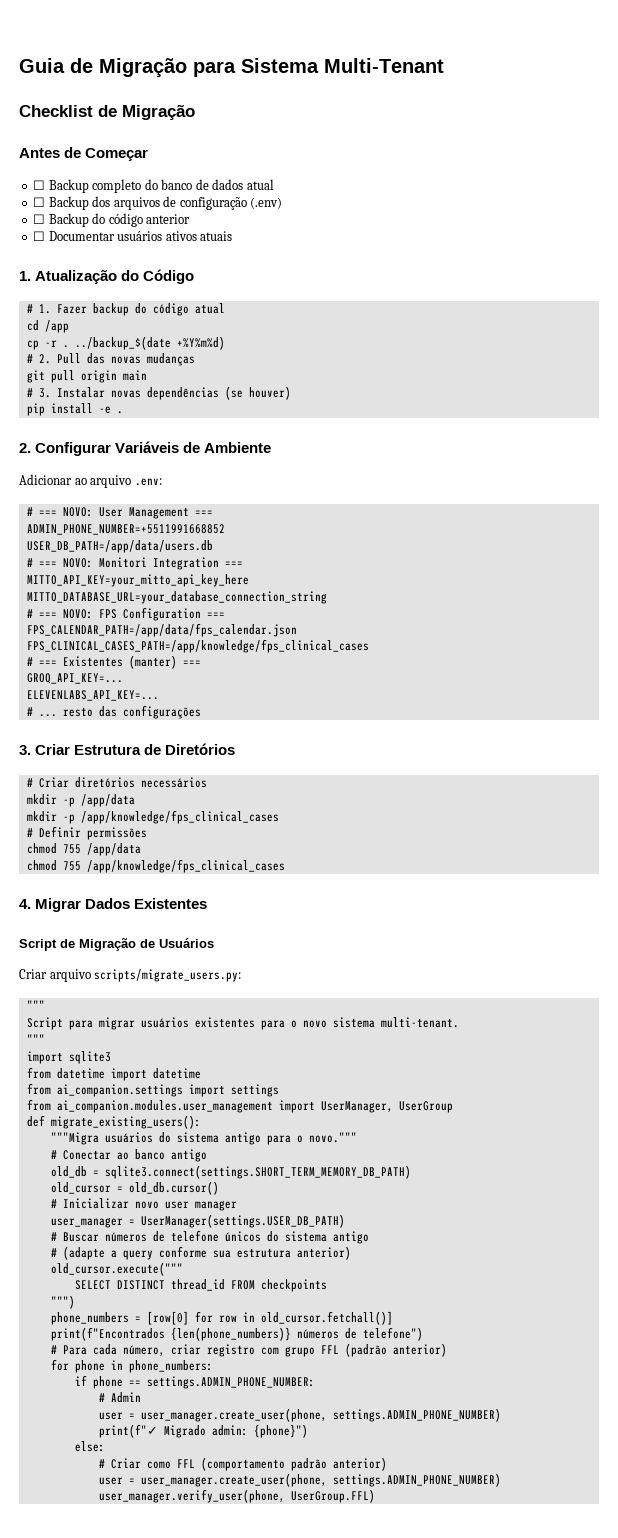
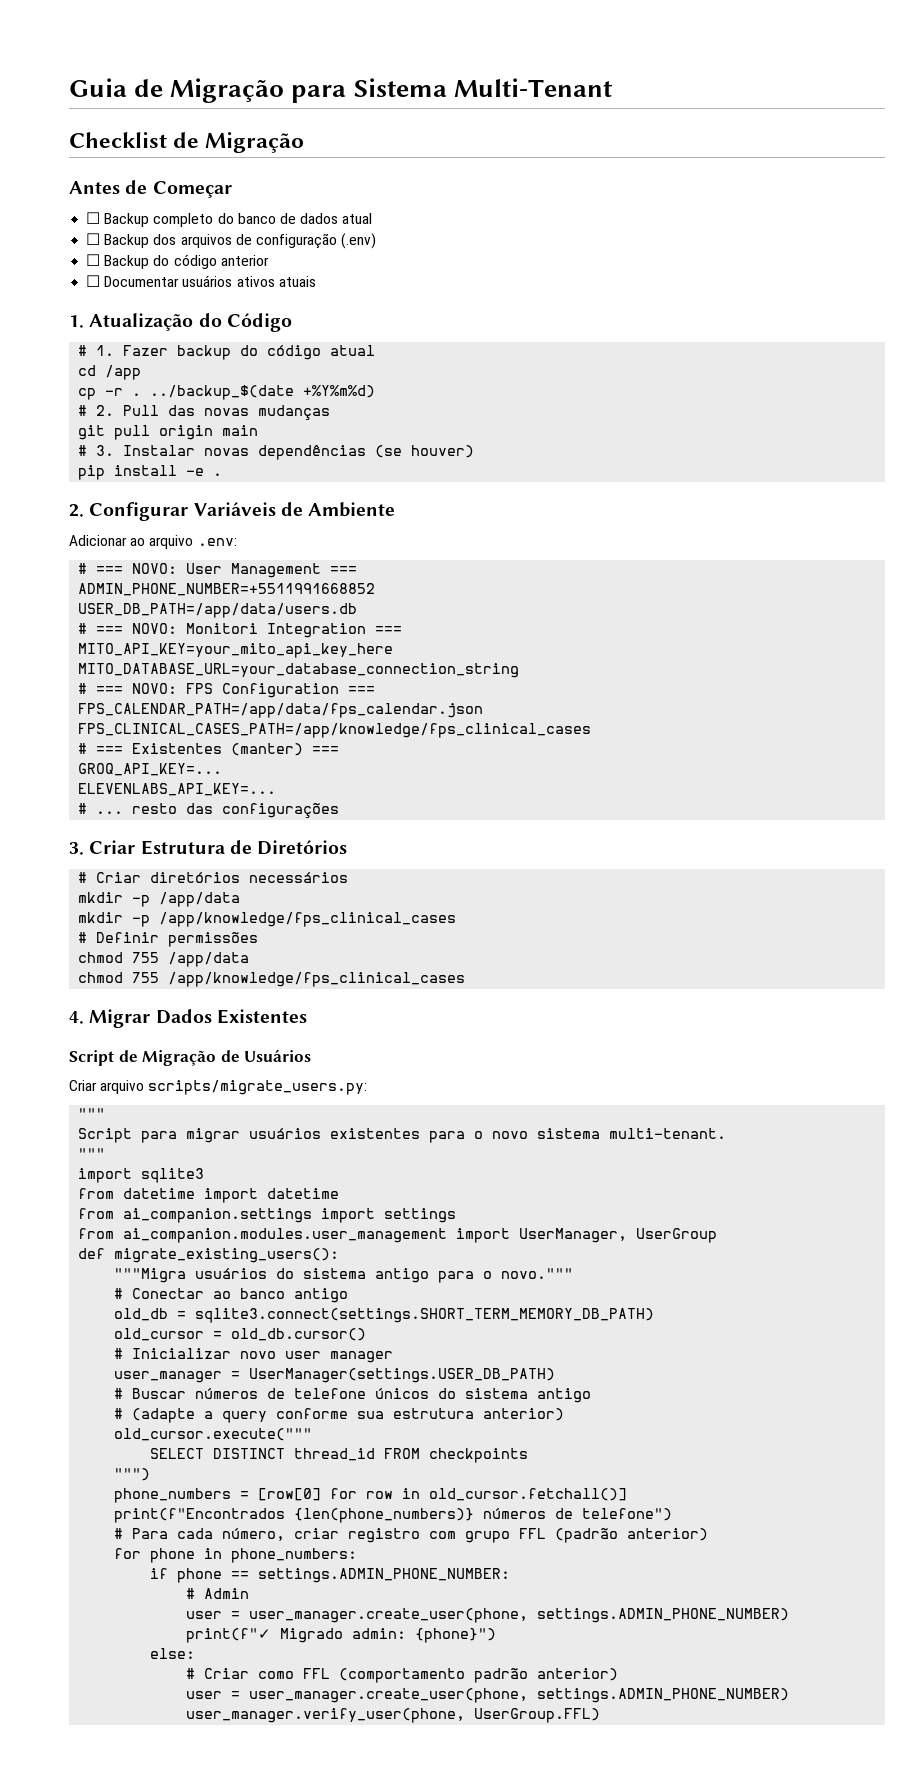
- MITTO_API_KEY=your_mitto_api_key_here
- MITTO_DATABASE_URL=your_database_connection_string
+ MITO_API_KEY=your_mito_api_key_here
+ MITO_DATABASE_URL=your_database_connection_string

